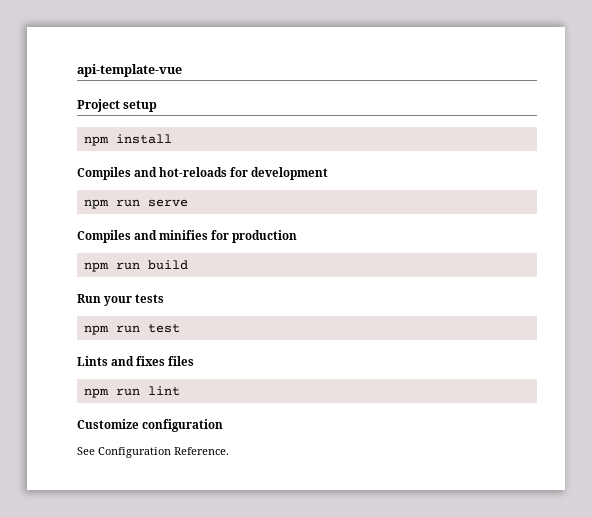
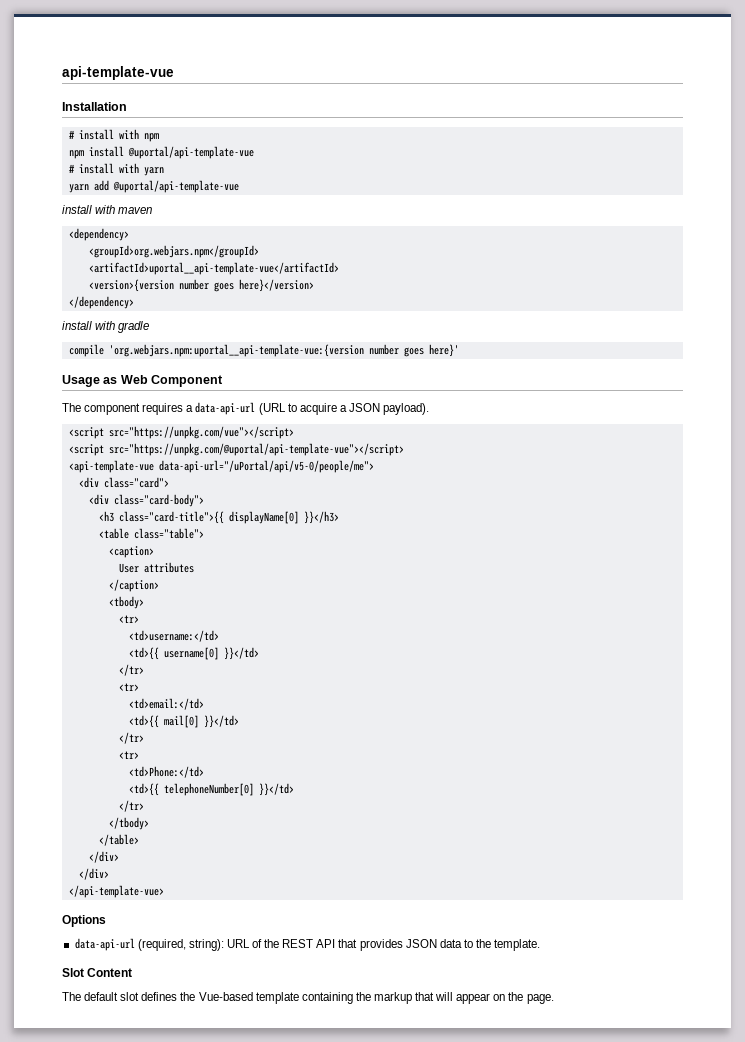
- Project setup
- npm install
- Compiles and hot-reloads for development
- npm run serve
- Compiles and minifies for production
- npm run build
- Run your tests
- npm run test
- Lints and fixes files
- npm run lint
- Customize configuration
- See Configuration Reference.
+ Installation
+ # install with npm
+ npm install @uportal/api-template-vue
+ # install with yarn
+ yarn add @uportal/api-template-vue
+ install with maven
+ <dependency>
+ <groupId>org.webjars.npm</groupId>
+ <artifactId>uportal__api-template-vue</artifactId>
+ <version>{version number goes here}</version>
+ </dependency>
+ install with gradle
+ compile 'org.webjars.npm:uportal__api-template-vue:{version number goes here}'
+ Usage as Web Component
+ The component requires a data-api-url (URL to acquire a JSON payload).
+ <script src="https://unpkg.com/vue"></script>
+ <script src="https://unpkg.com/@uportal/api-template-vue"></script>
+ <api-template-vue data-api-url="/uPortal/api/v5-0/people/me">
+ <div class="card">
+ <div class="card-body">
+ <h3 class="card-title">{{ displayName[0] }}</h3>
+ <table class="table">
+ <caption>
+ User attributes
+ </caption>
+ <tbody>
+ <tr>
+ <td>username:</td>
+ <td>{{ username[0] }}</td>
+ </tr>
+ <tr>
+ <td>email:</td>
+ <td>{{ mail[0] }}</td>
+ </tr>
+ <tr>
+ <td>Phone:</td>
+ <td>{{ telephoneNumber[0] }}</td>
+ </tr>
+ </tbody>
+ </table>
+ </div>
+ </div>
+ </api-template-vue>
+ Options
+ data-api-url (required, string): URL of the REST API that provides JSON data to the template.
+ Slot Content
+ The default slot defines the Vue-based template containing the markup that will appear on the page.

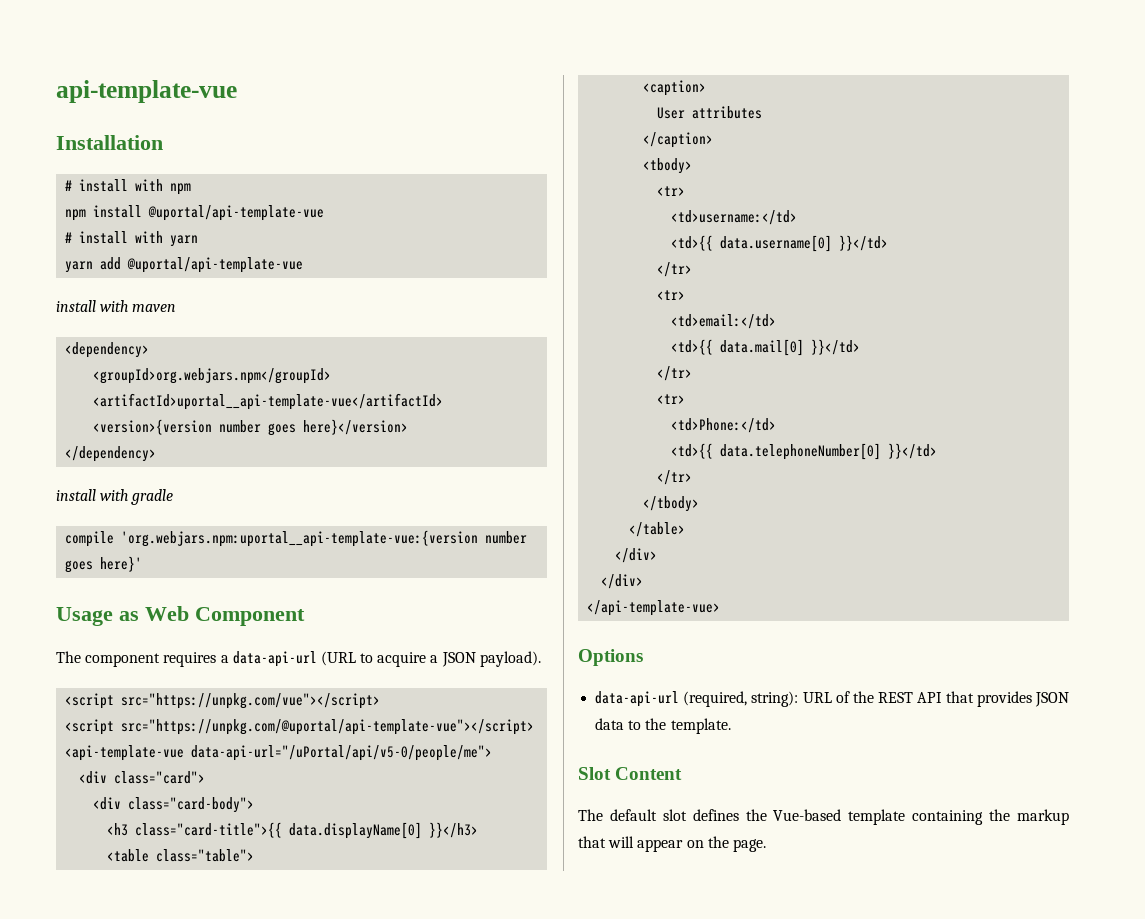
- <h3 class="card-title">{{ displayName[0] }}</h3>
+ <h3 class="card-title">{{ data.displayName[0] }}</h3>
- <td>{{ username[0] }}</td>
+ <td>{{ data.username[0] }}</td>
- <td>{{ mail[0] }}</td>
+ <td>{{ data.mail[0] }}</td>
- <td>{{ telephoneNumber[0] }}</td>
+ <td>{{ data.telephoneNumber[0] }}</td>

